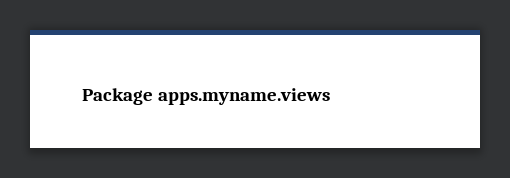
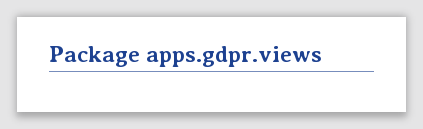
- Package apps.myname.views
+ Package apps.gdpr.views

